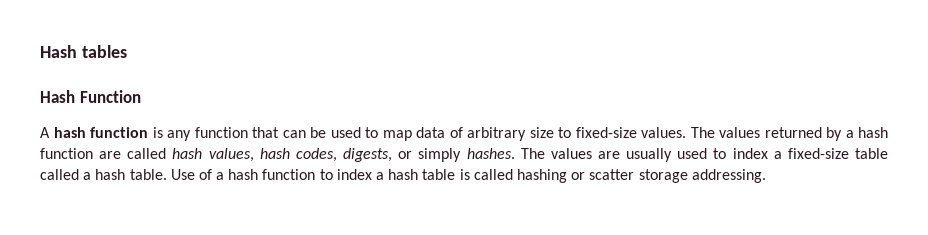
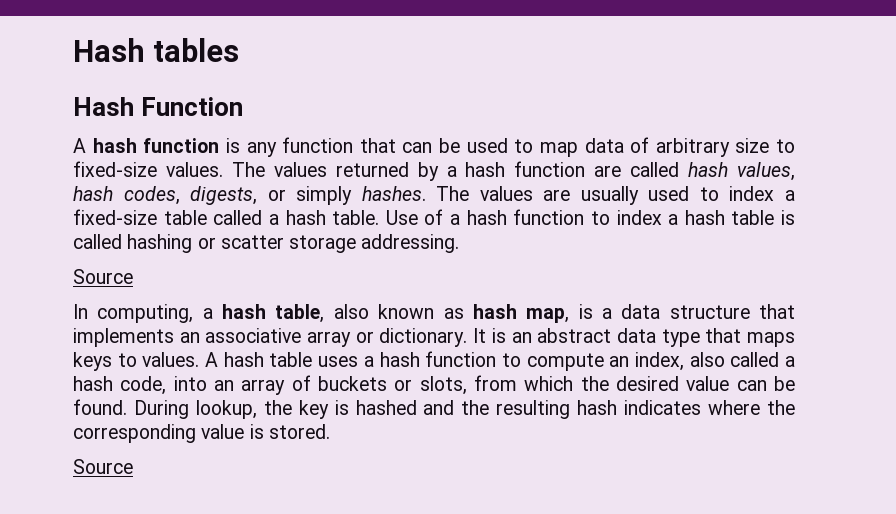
  Use of a hash function to index a hash table is called hashing or scatter storage addressing.
+ Source
+ In computing, a hash table, also known as hash map, is a data structure that implements an associative array or dictionary. It is an abstract data type that maps keys to values. A hash table uses a hash function to compute an index, also called a hash code, into an array of buckets or slots, from which the desired value can be found. During lookup, the key is hashed and the resulting hash indicates where the corresponding value is stored.
+ Source

